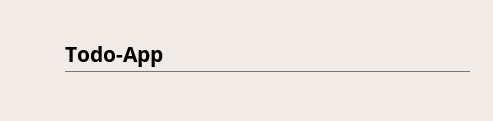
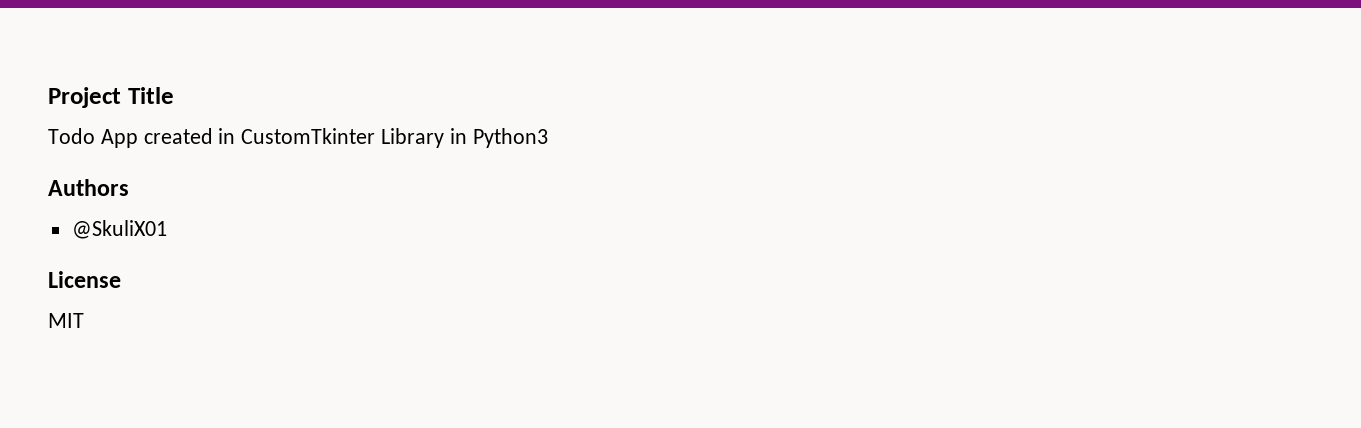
- Todo-App
+ Project Title
+ Todo App created in CustomTkinter Library in Python3
+ Authors
+ @SkuliX01
+ License
+ MIT

